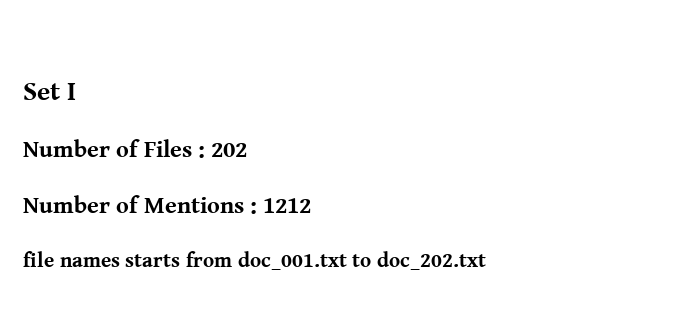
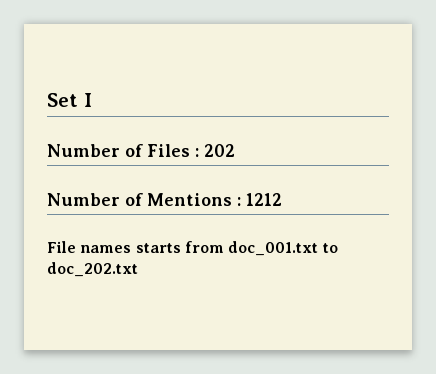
- file names starts from doc_001.txt to doc_202.txt
+ File names starts from doc_001.txt to doc_202.txt

